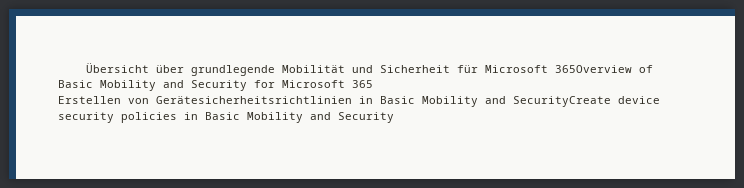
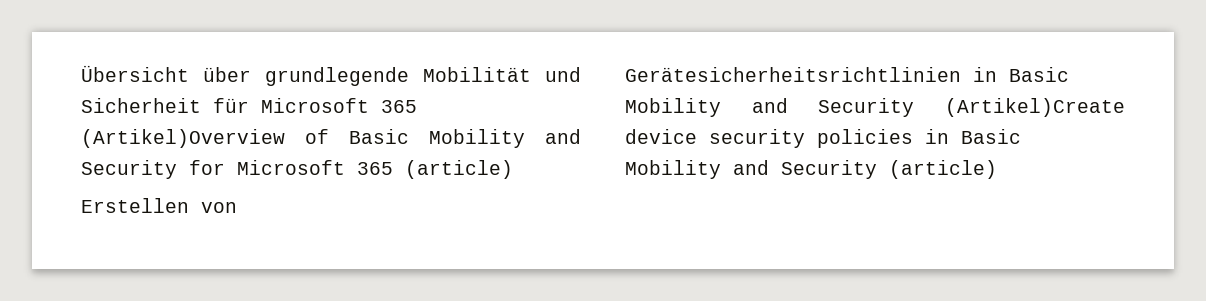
- Übersicht über grundlegende Mobilität und Sicherheit für Microsoft 365Overview of Basic Mobility and Security for Microsoft 365
+ Übersicht über grundlegende Mobilität und Sicherheit für Microsoft 365 (Artikel)Overview of Basic Mobility and Security for Microsoft 365 (article)
- Erstellen von Gerätesicherheitsrichtlinien in Basic Mobility and SecurityCreate device security policies in Basic Mobility and Security
+ Erstellen von Gerätesicherheitsrichtlinien in Basic Mobility and Security (Artikel)Create device security policies in Basic Mobility and Security (article)

